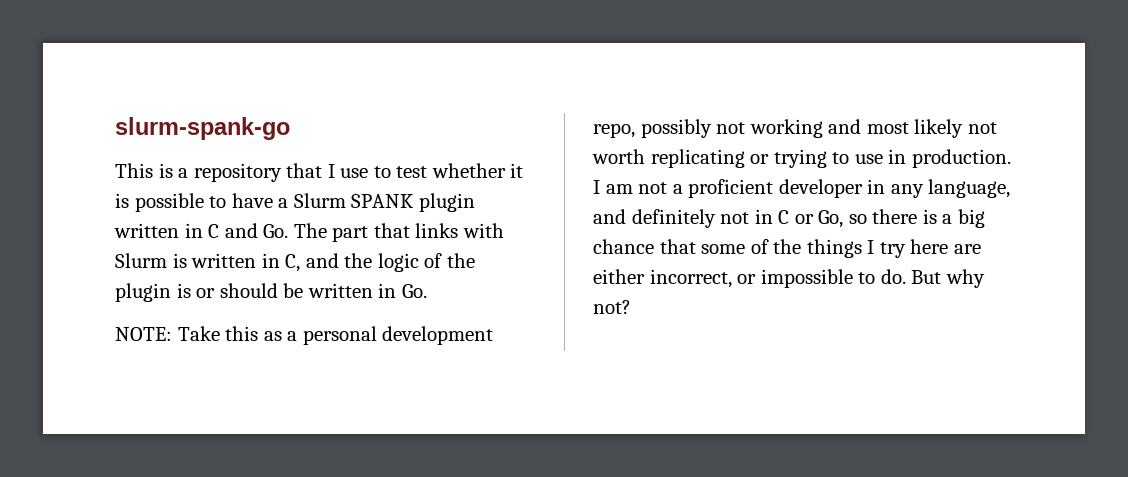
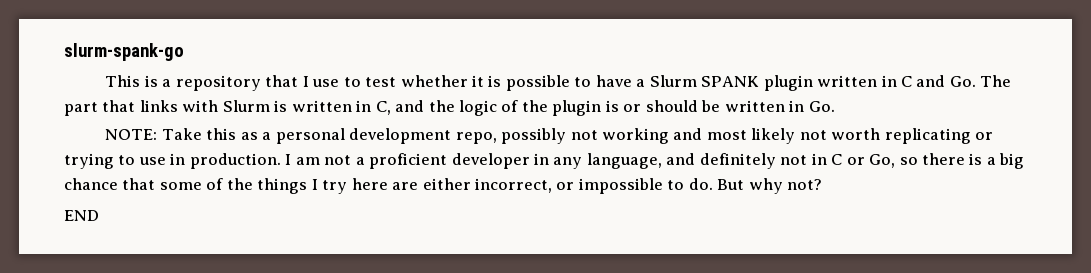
+ END

